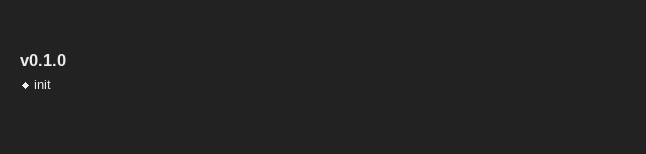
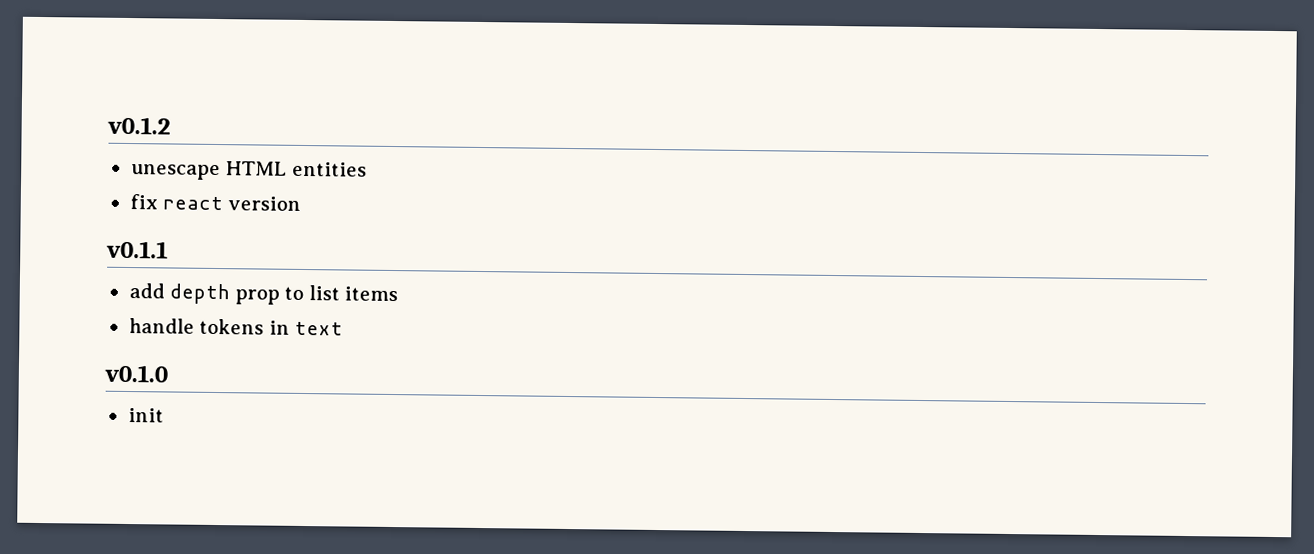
+ v0.1.2
+ unescape HTML entities
+ fix react version
+ v0.1.1
+ add depth prop to list items
+ handle tokens in text

